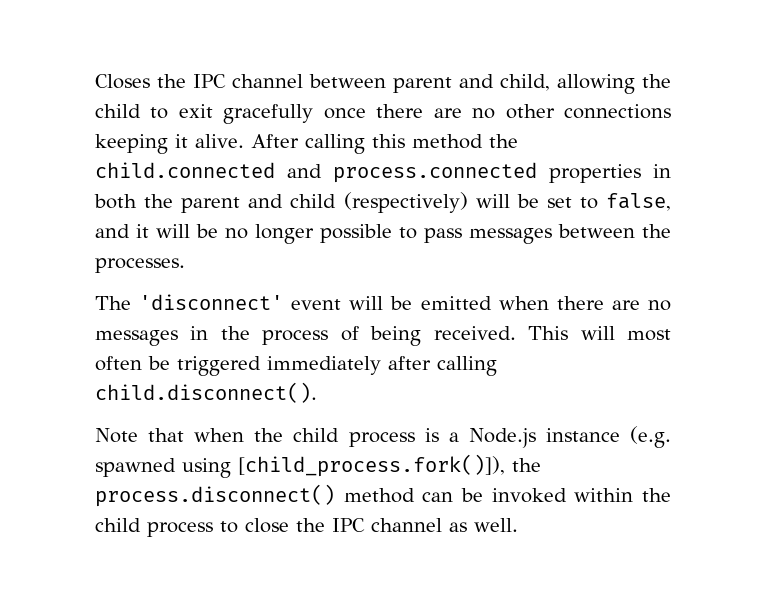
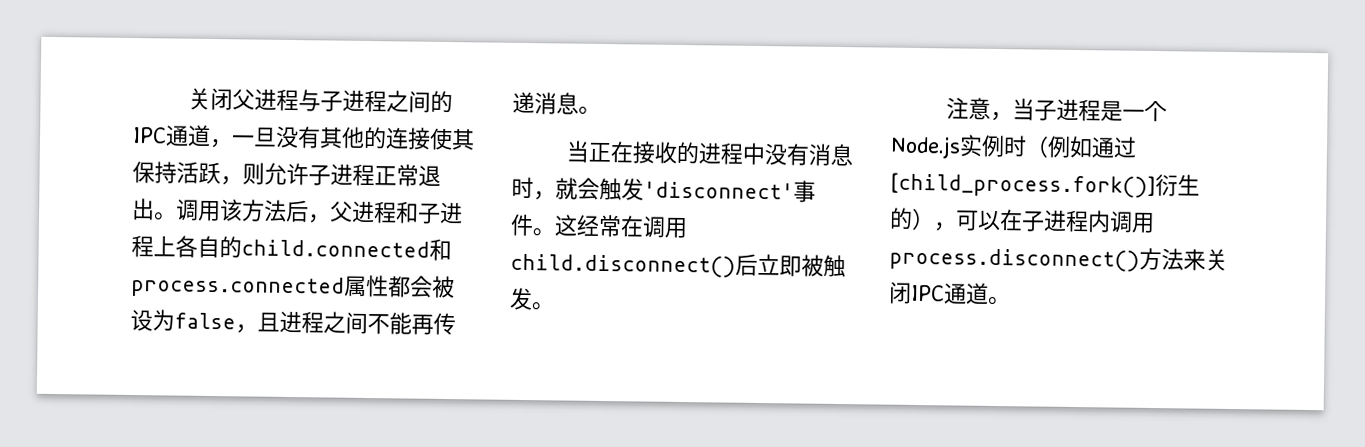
- Closes the IPC channel between parent and child, allowing the child to exit gracefully once there are no other connections keeping it alive. After calling this method the child.connected and process.connected properties in both the parent and child (respectively) will be set to false, and it will be no longer possible to pass messages between the processes.
- The 'disconnect' event will be emitted when there are no messages in the process of being received. This will most often be triggered immediately after calling child.disconnect().
- Note that when the child process is a Node.js instance (e.g. spawned using [child_process.fork()]), the process.disconnect() method can be invoked within the child process to close the IPC channel as well.
+ 关闭父进程与子进程之间的IPC通道，一旦没有其他的连接使其保持活跃，则允许子进程正常退出。调用该方法后，父进程和子进程上各自的child.connected和process.connected属性都会被设为false，且进程之间不能再传递消息。
+ 当正在接收的进程中没有消息时，就会触发'disconnect'事件。这经常在调用child.disconnect()后立即被触发。
+ 注意，当子进程是一个Node.js实例时（例如通过[child_process.fork()]衍生的），可以在子进程内调用process.disconnect()方法来关闭IPC通道。

